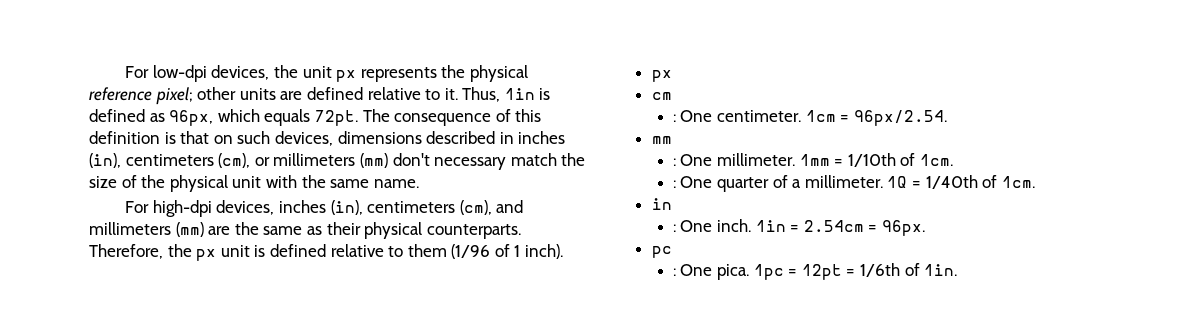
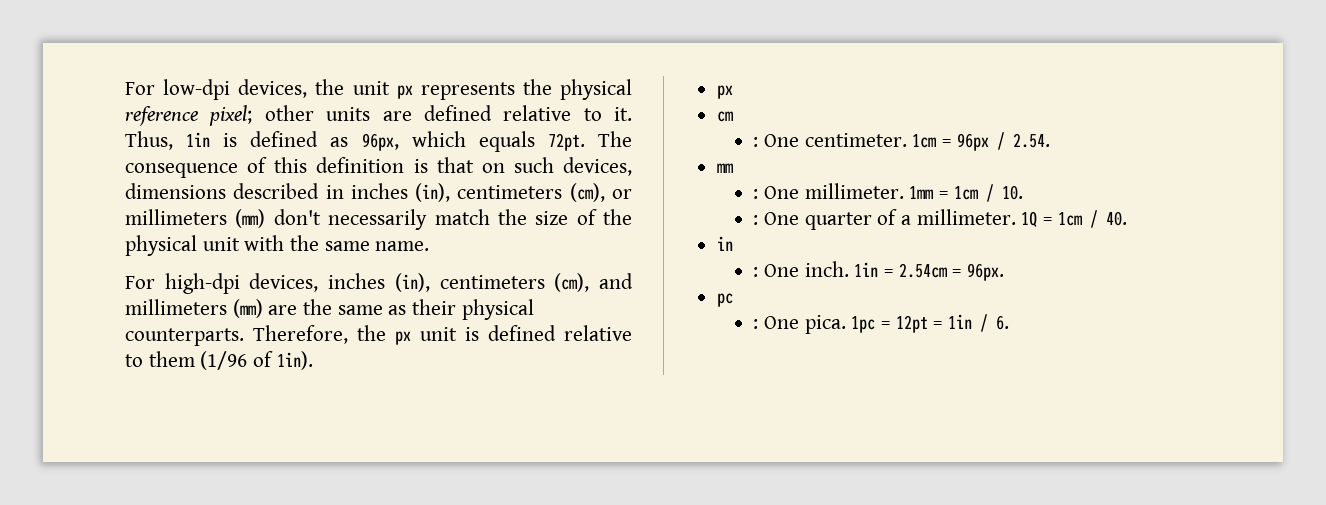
- The consequence of this definition is that on such devices, dimensions described in inches (in), centimeters (cm), or millimeters (mm) don't necessary match the size of the physical unit with the same name.
+ The consequence of this definition is that on such devices, dimensions described in inches (in), centimeters (cm), or millimeters (mm) don't necessarily match the size of the physical unit with the same name.
- Therefore, the px unit is defined relative to them (1/96 of 1 inch).
+ Therefore, the px unit is defined relative to them (1/96 of 1in).
- 1cm = 96px/2.54.
+ 1cm = 96px / 2.54.
- 1mm = 1/10th of 1cm.
+ 1mm = 1cm / 10.
- 1Q = 1/40th of 1cm.
+ 1Q = 1cm / 40.
- 1pc = 12pt = 1/6th of 1in.
+ 1pc = 12pt = 1in / 6.

